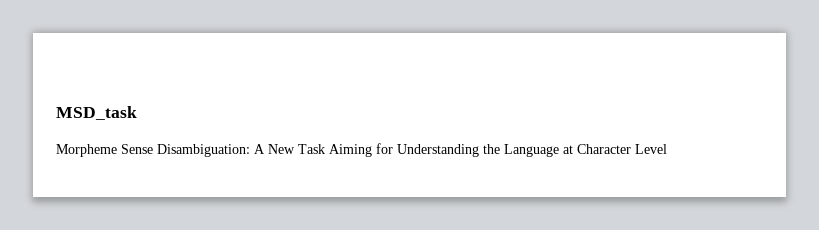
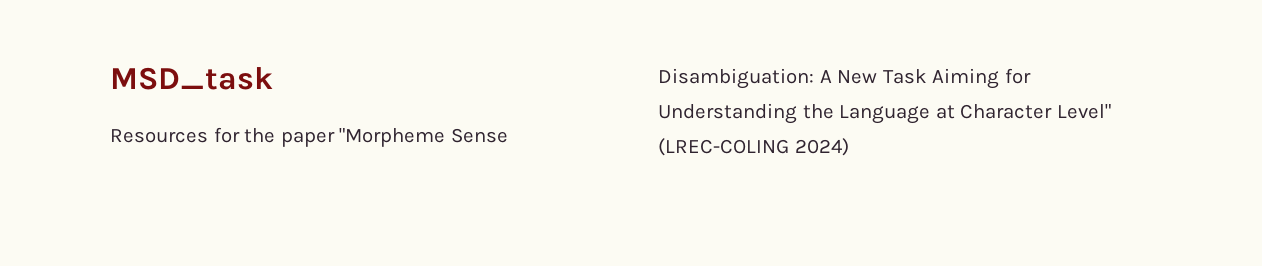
- Morpheme Sense Disambiguation: A New Task Aiming for Understanding the Language at Character Level
+ Resources for the paper "Morpheme Sense Disambiguation: A New Task Aiming for Understanding the Language at Character Level" (LREC-COLING 2024)

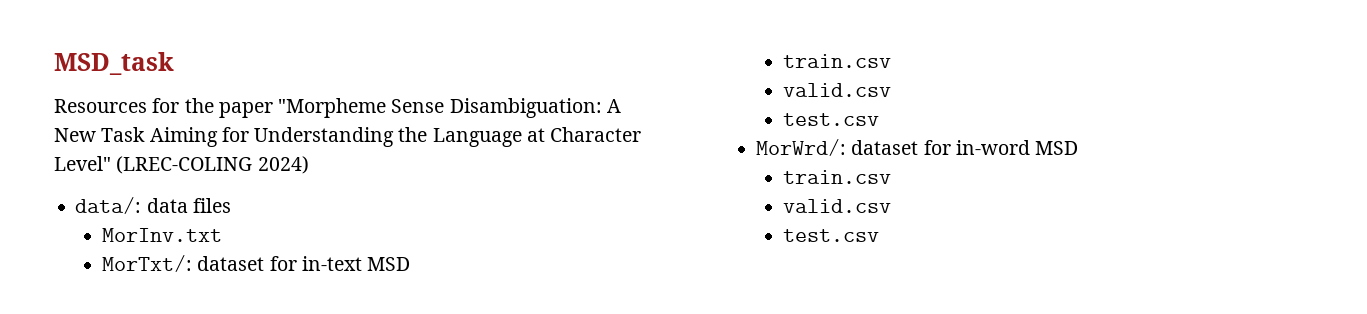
+ data/: data files
+ MorInv.txt
+ MorTxt/: dataset for in-text MSD
+ train.csv
+ valid.csv
+ test.csv
+ MorWrd/: dataset for in-word MSD
+ train.csv
+ valid.csv
+ test.csv

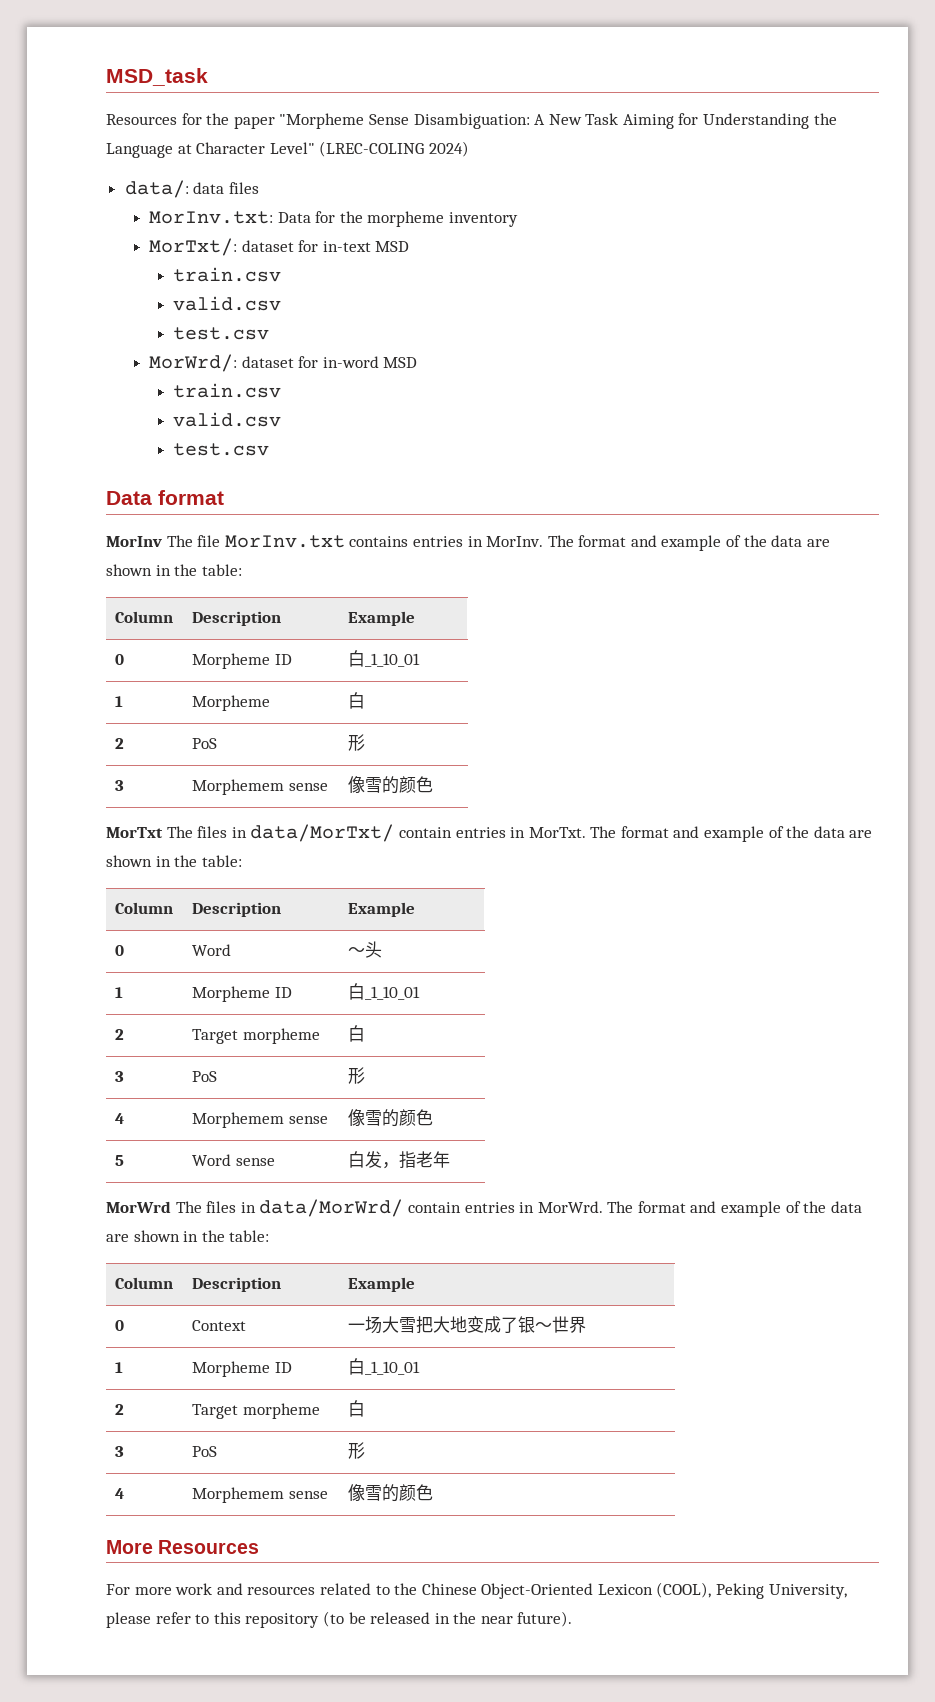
- MorInv.txt
+ MorInv.txt: Data for the morpheme inventory
+ Data format
+ MorInv The file MorInv.txt contains entries in MorInv. The format and example of the data are shown in the table:
+ Column | Description | Example
+ 0 | Morpheme ID | 白_1_10_01
+ 1 | Morpheme | 白
+ 2 | PoS | 形
+ 3 | Morphemem sense | 像雪的颜色
+ MorTxt The files in data/MorTxt/ contain entries in MorTxt. The format and example of the data are shown in the table:
+ Column | Description | Example
+ 0 | Word | ～头
+ 1 | Morpheme ID | 白_1_10_01
+ 2 | Target morpheme | 白
+ 3 | PoS | 形
+ 4 | Morphemem sense | 像雪的颜色
+ 5 | Word sense | 白发，指老年
+ MorWrd The files in data/MorWrd/ contain entries in MorWrd. The format and example of the data are shown in the table:
+ Column | Description | Example
+ 0 | Context | 一场大雪把大地变成了银～世界
+ 1 | Morpheme ID | 白_1_10_01
+ 2 | Target morpheme | 白
+ 3 | PoS | 形
+ 4 | Morphemem sense | 像雪的颜色
+ More Resources
+ For more work and resources related to the Chinese Object-Oriented Lexicon (COOL), Peking University, please refer to this repository (to be released in the near future).

